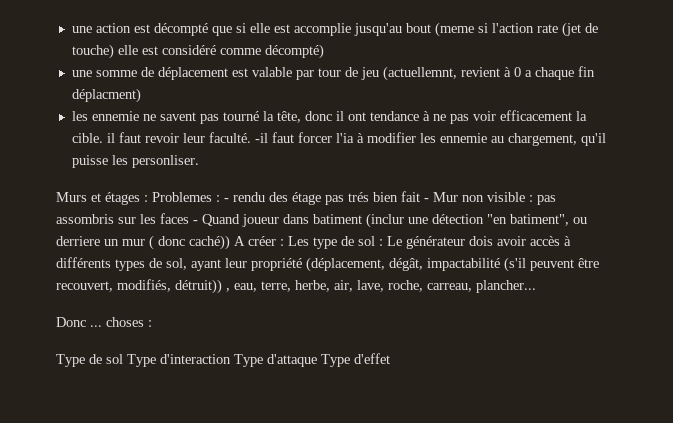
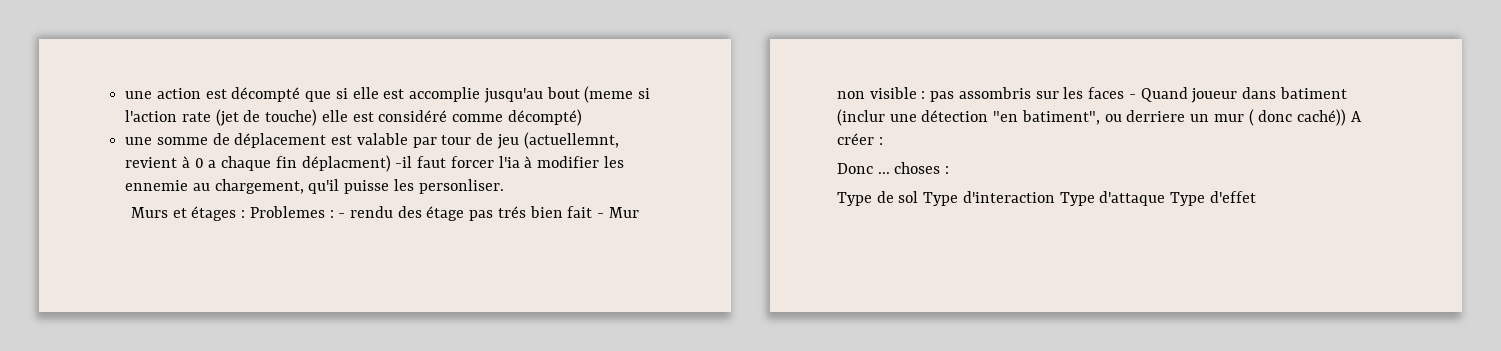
- une somme de déplacement est valable par tour de jeu (actuellemnt, revient à 0 a chaque fin déplacment)
- les ennemie ne savent pas tourné la tête, donc il ont tendance à ne pas voir efficacement la cible. il faut revoir leur faculté. -il faut forcer l'ia à modifier les ennemie au chargement, qu'il puisse les personliser.
+ une somme de déplacement est valable par tour de jeu (actuellemnt, revient à 0 a chaque fin déplacment) -il faut forcer l'ia à modifier les ennemie au chargement, qu'il puisse les personliser.
- Murs et étages : Problemes : - rendu des étage pas trés bien fait - Mur non visible : pas assombris sur les faces - Quand joueur dans batiment (inclur une détection "en batiment", ou derriere un mur ( donc caché)) A créer : Les type de sol : Le générateur dois avoir accès à différents types de sol, ayant leur propriété (déplacement, dégât, impactabilité (s'il peuvent être recouvert, modifiés, détruit)) , eau, terre, herbe, air, lave, roche, carreau, plancher...
+ Murs et étages : Problemes : - rendu des étage pas trés bien fait - Mur non visible : pas assombris sur les faces - Quand joueur dans batiment (inclur une détection "en batiment", ou derriere un mur ( donc caché)) A créer :

